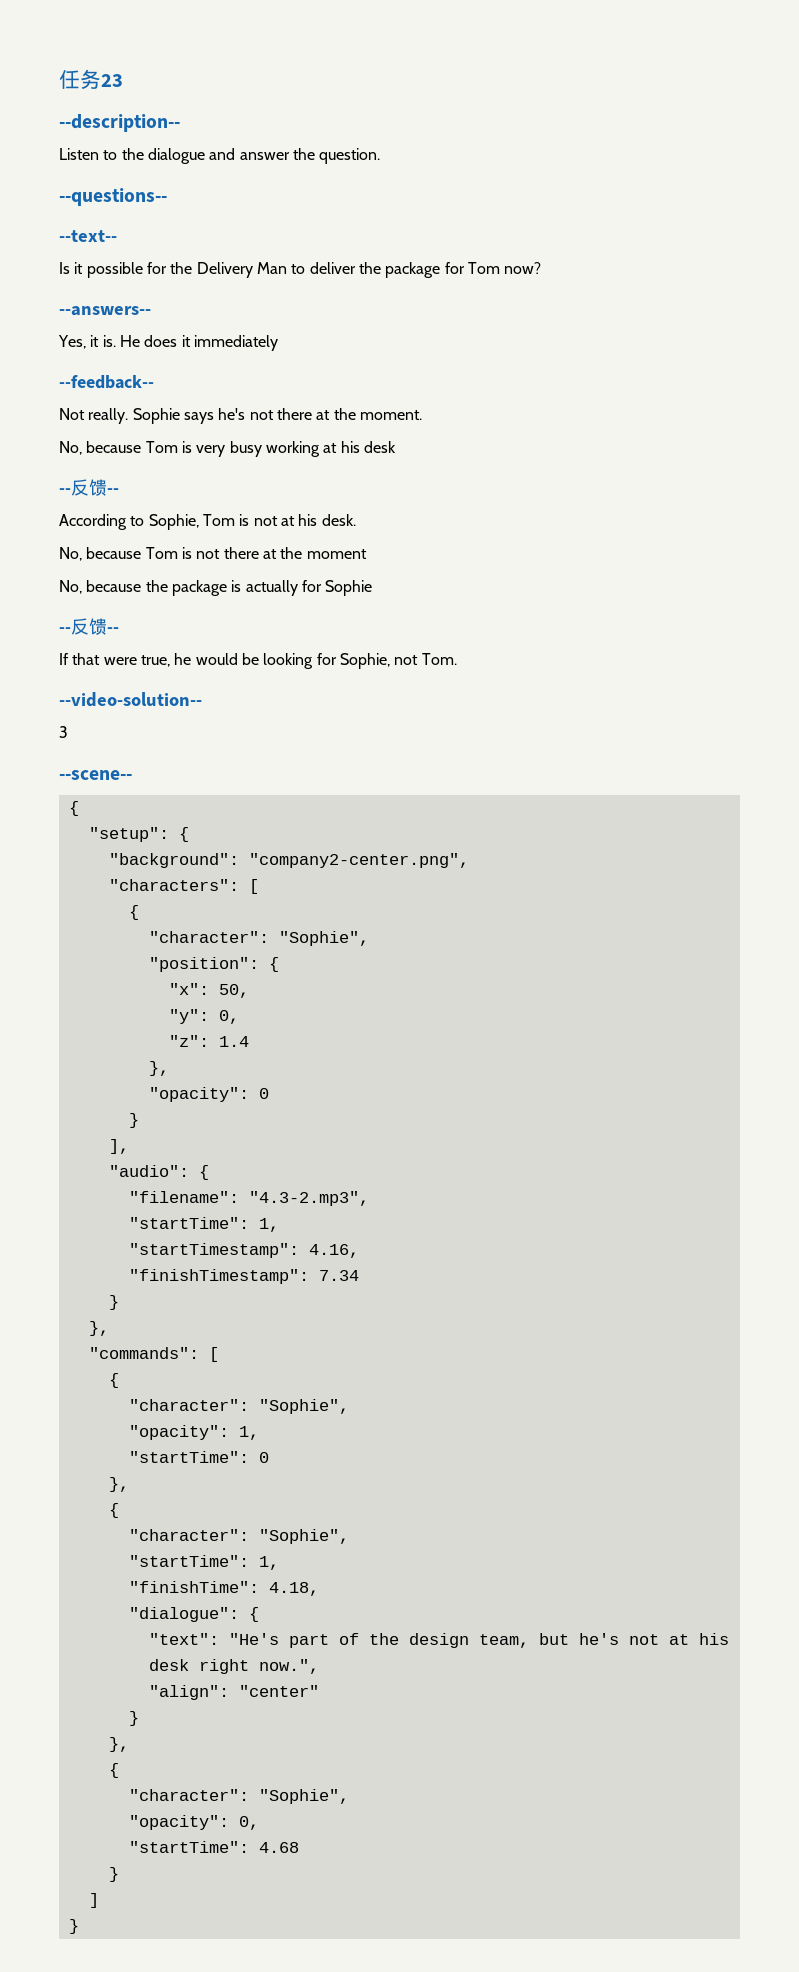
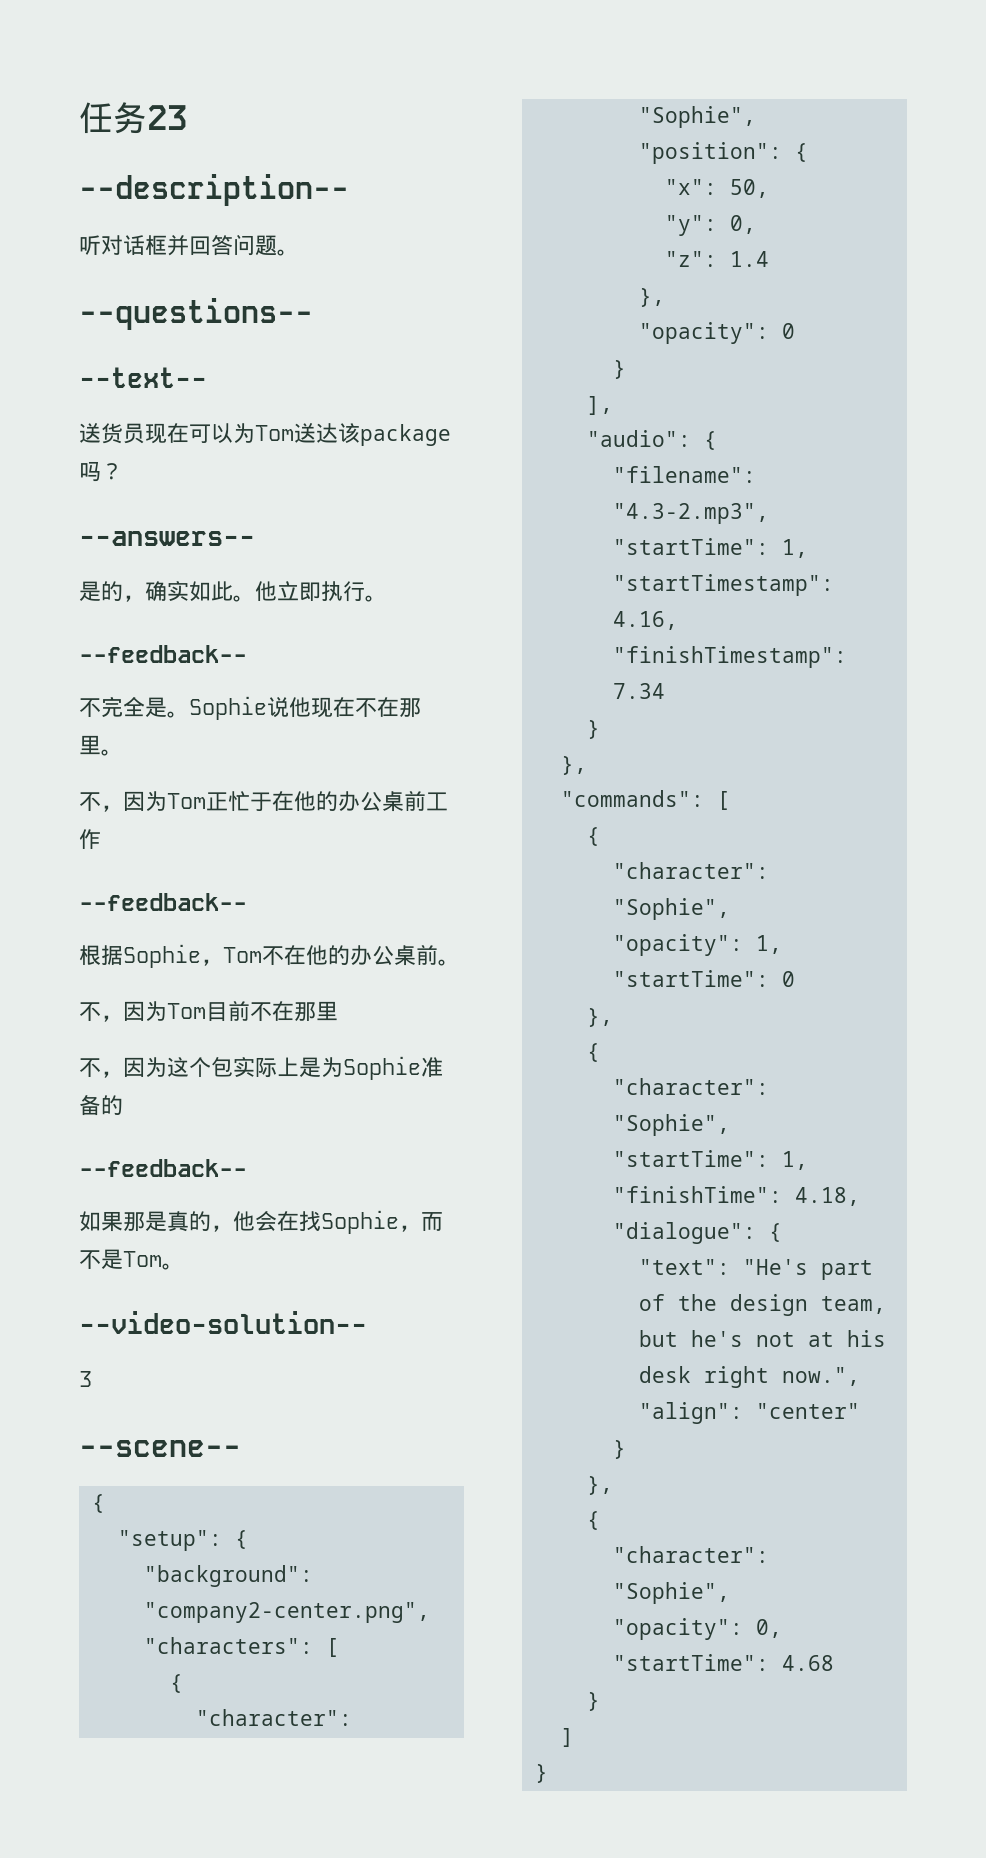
- Listen to the dialogue and answer the question.
+ 听对话框并回答问题。
  --questions--
  --text--
- Is it possible for the Delivery Man to deliver the package for Tom now?
+ 送货员现在可以为Tom送达该package吗？
  --answers--
- Yes, it is. He does it immediately
+ 是的，确实如此。他立即执行。
  --feedback--
- Not really. Sophie says he's not there at the moment.
- No, because Tom is very busy working at his desk
- --反馈--
- According to Sophie, Tom is not at his desk.
- No, because Tom is not there at the moment
- No, because the package is actually for Sophie
- --反馈--
- If that were true, he would be looking for Sophie, not Tom.
+ 不完全是。Sophie说他现在不在那里。
+ 不，因为Tom正忙于在他的办公桌前工作
+ --feedback--
+ 根据Sophie，Tom不在他的办公桌前。
+ 不，因为Tom目前不在那里
+ 不，因为这个包实际上是为Sophie准备的
+ --feedback--
+ 如果那是真的，他会在找Sophie，而不是Tom。

